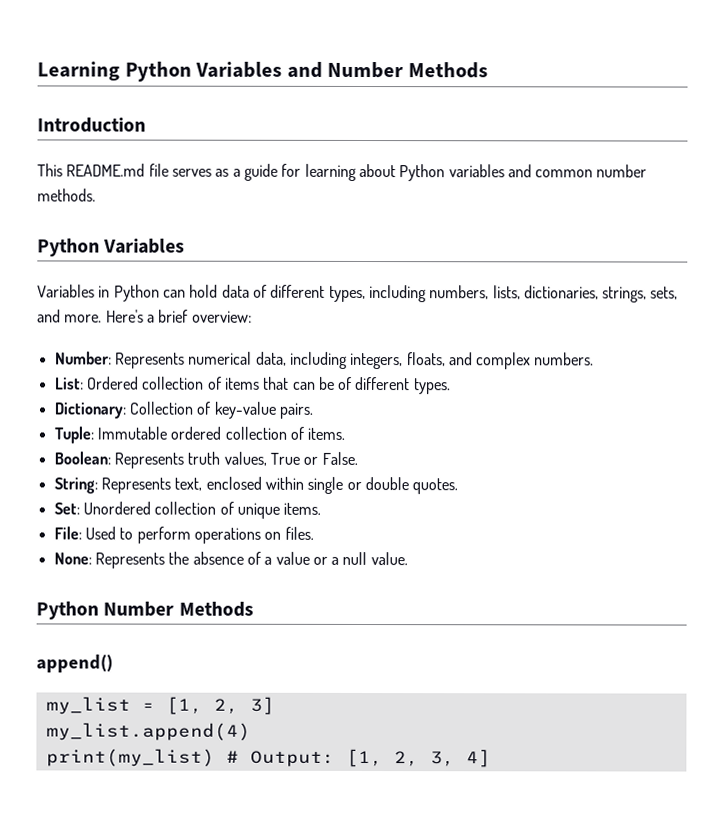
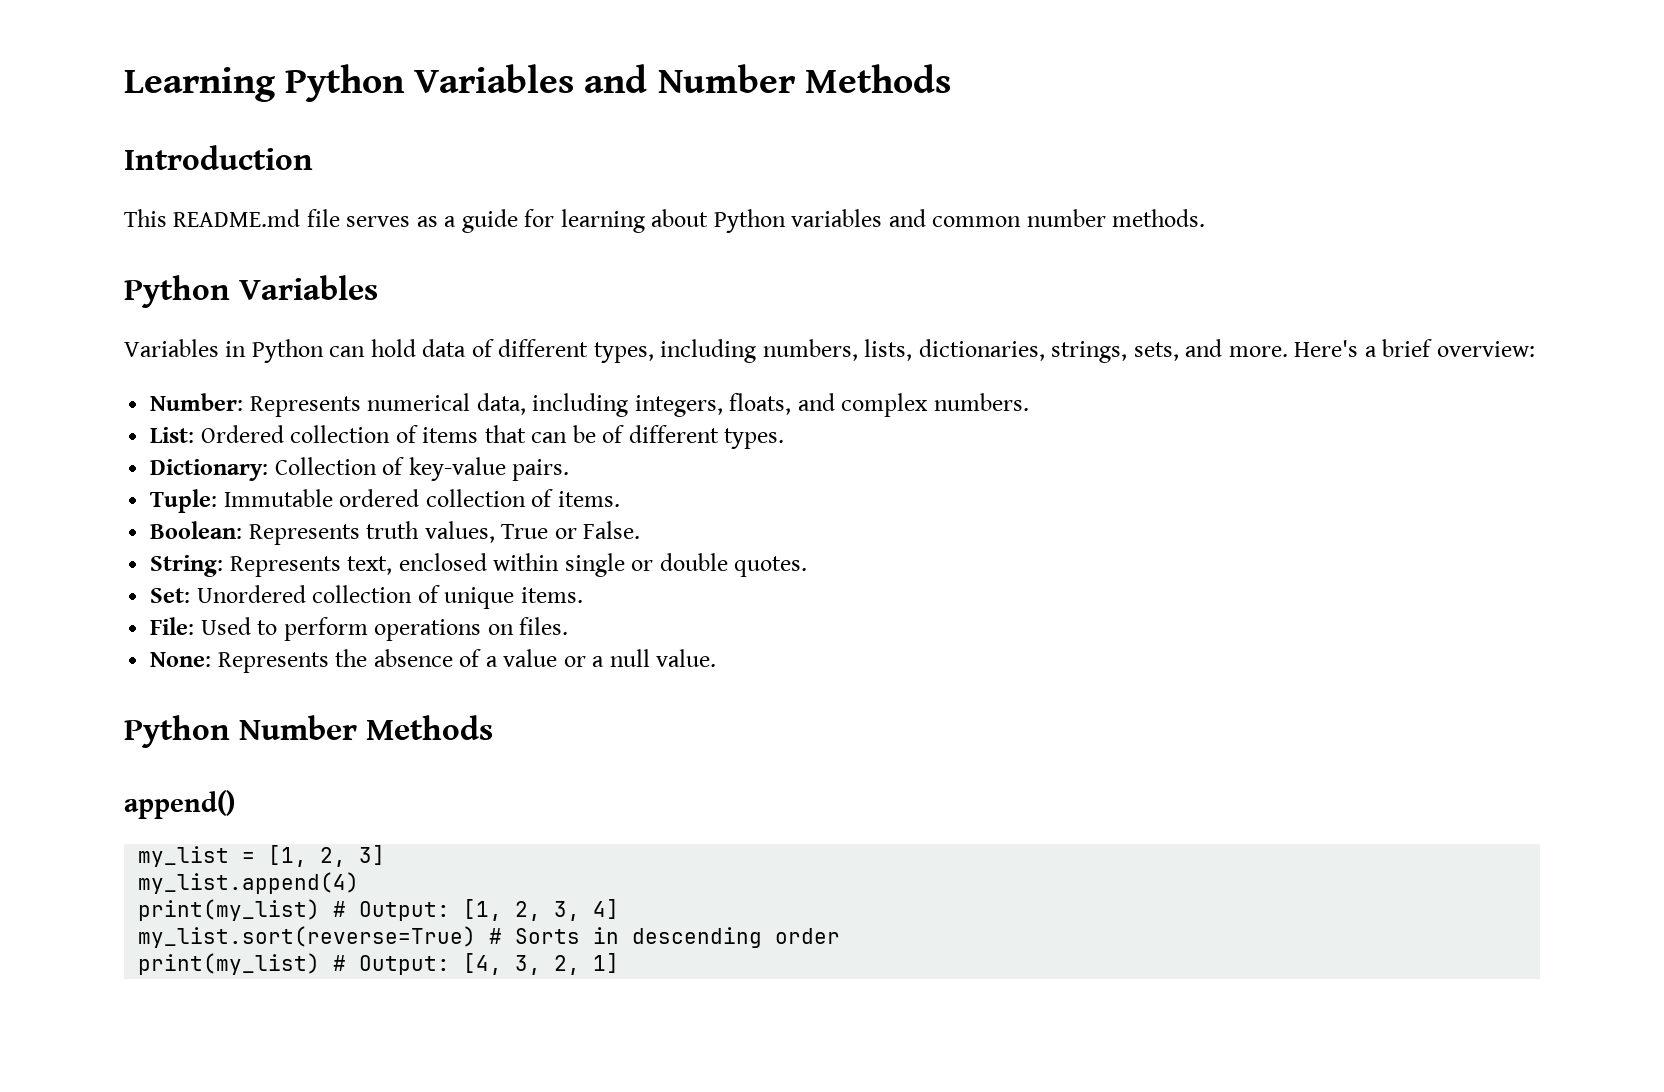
+ my_list.sort(reverse=True) # Sorts in descending order
+ print(my_list) # Output: [4, 3, 2, 1]

